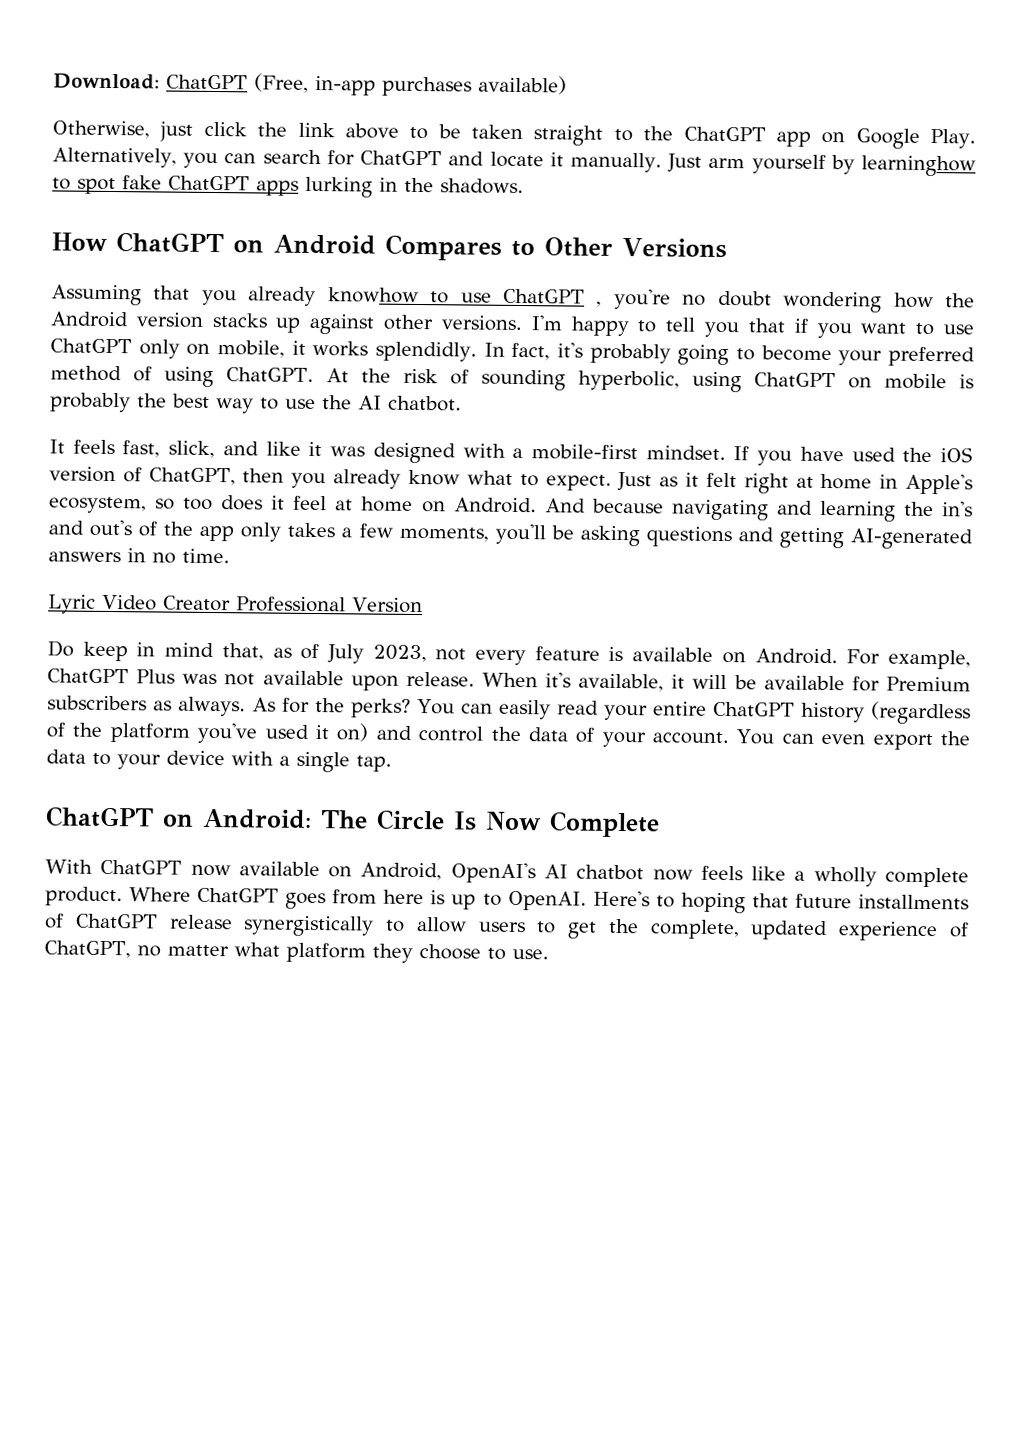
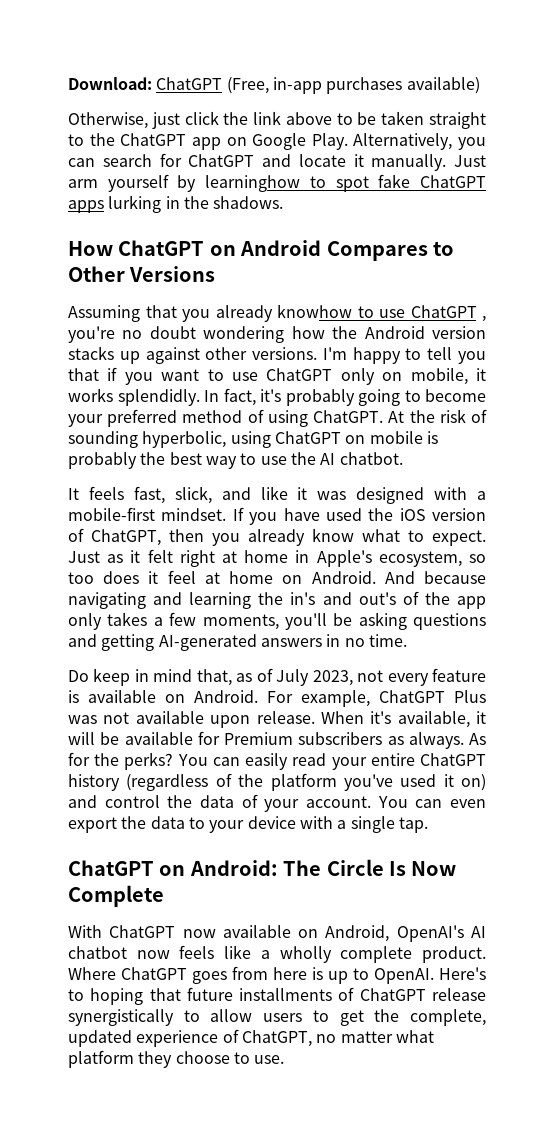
- Lyric Video Creator Professional Version

